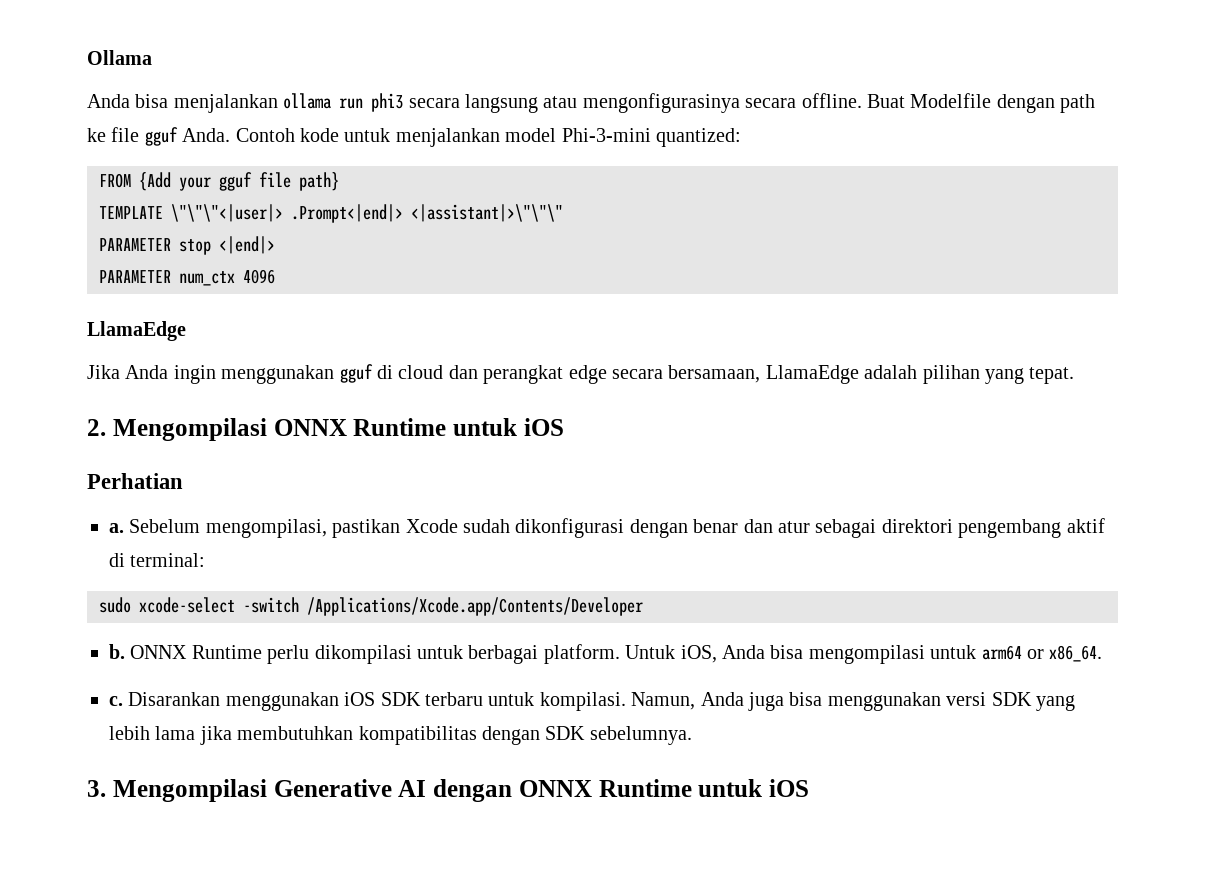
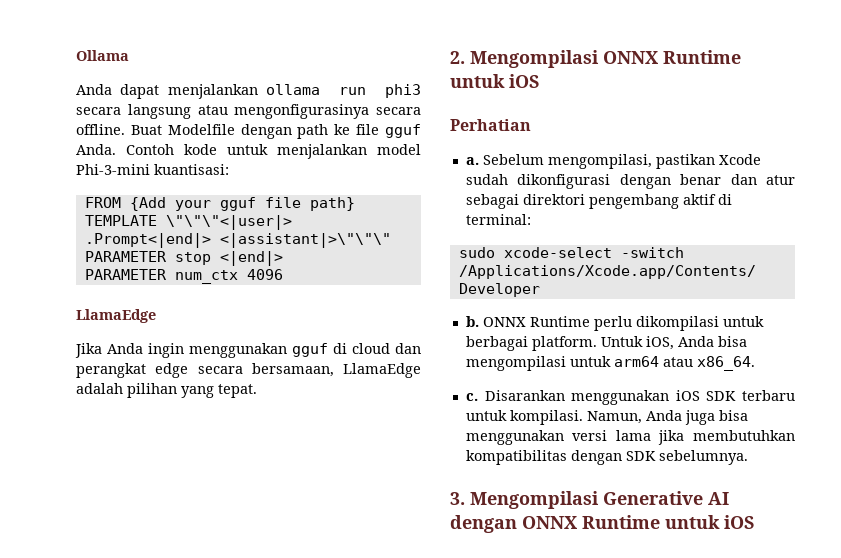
- Anda bisa menjalankan ollama run phi3 secara langsung atau mengonfigurasinya secara offline.
+ Anda dapat menjalankan ollama run phi3 secara langsung atau mengonfigurasinya secara offline.
- Contoh kode untuk menjalankan model Phi-3-mini quantized:
+ Contoh kode untuk menjalankan model Phi-3-mini kuantisasi:
- Untuk iOS, Anda bisa mengompilasi untuk arm64 or x86_64.
+ Untuk iOS, Anda bisa mengompilasi untuk arm64 atau x86_64.
- Namun, Anda juga bisa menggunakan versi SDK yang lebih lama jika membutuhkan kompatibilitas dengan SDK sebelumnya.
+ Namun, Anda juga bisa menggunakan versi lama jika membutuhkan kompatibilitas dengan SDK sebelumnya.

